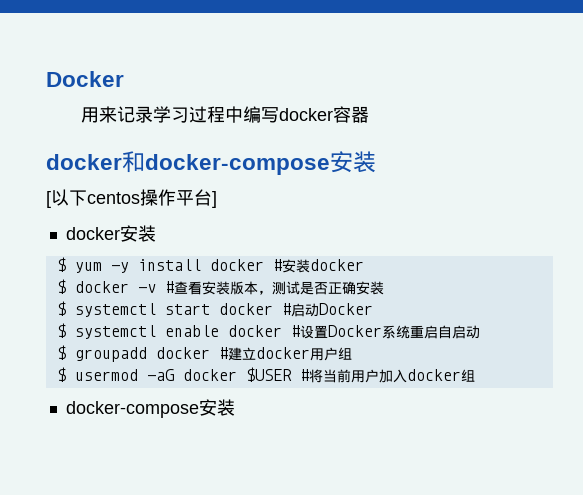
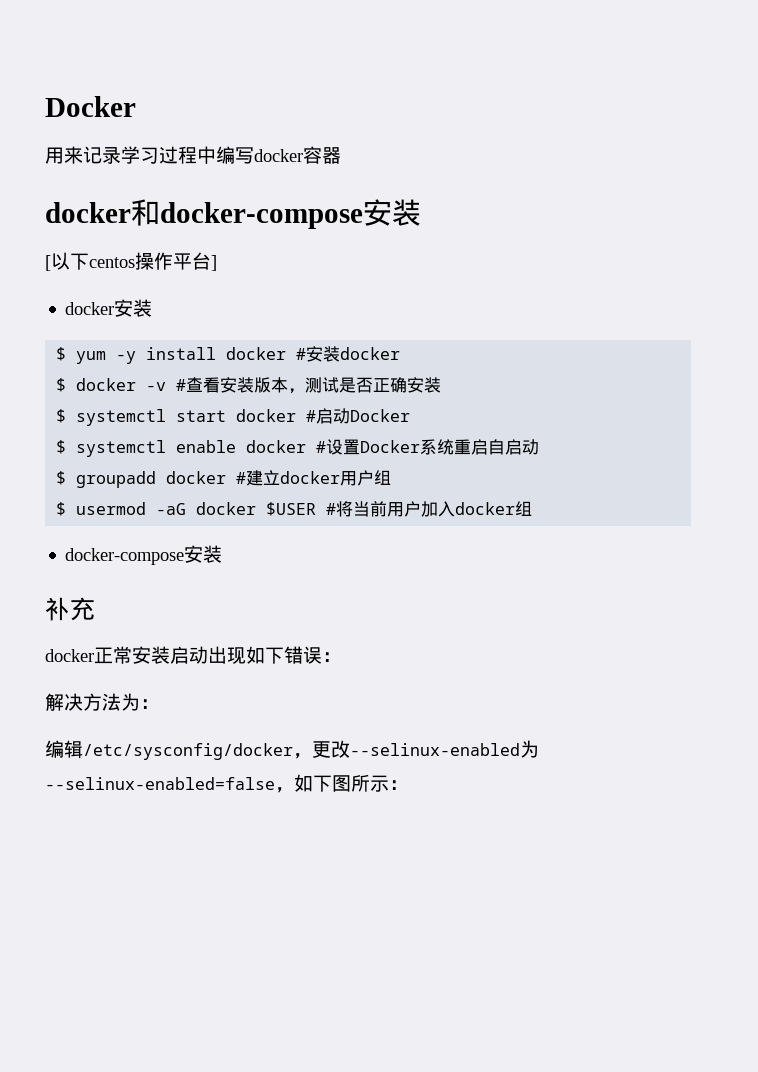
+ 补充
+ docker正常安装启动出现如下错误：
+ 解决方法为：
+ 编辑/etc/sysconfig/docker，更改--selinux-enabled为--selinux-enabled=false，如下图所示：

